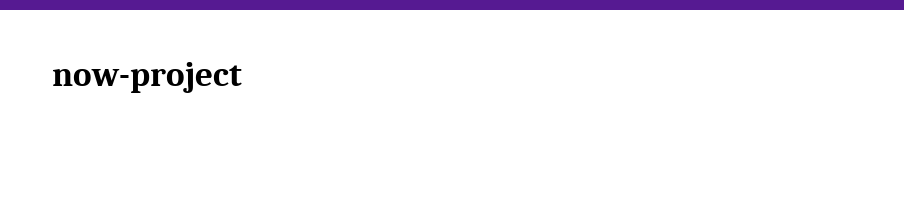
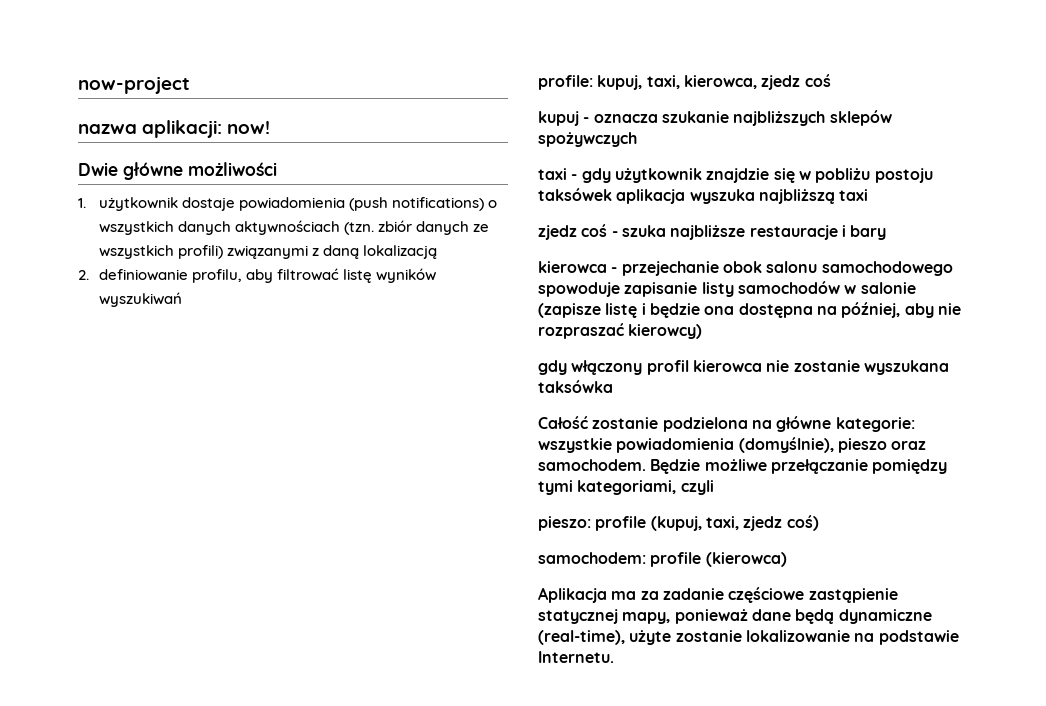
+ nazwa aplikacji: now!
+ Dwie główne możliwości
+ 1. użytkownik dostaje powiadomienia (push notifications) o wszystkich danych aktywnościach (tzn. zbiór danych ze wszystkich profili) związanymi z daną lokalizacją
+ 2. definiowanie profilu, aby filtrować listę wyników wyszukiwań
+ profile: kupuj, taxi, kierowca, zjedz coś
+ kupuj - oznacza szukanie najbliższych sklepów spożywczych
+ taxi - gdy użytkownik znajdzie się w pobliżu postoju taksówek aplikacja wyszuka najbliższą taxi
+ zjedz coś - szuka najbliższe restauracje i bary
+ kierowca - przejechanie obok salonu samochodowego spowoduje zapisanie listy samochodów w salonie (zapisze listę i będzie ona dostępna na później, aby nie rozpraszać kierowcy)
+ gdy włączony profil kierowca nie zostanie wyszukana taksówka
+ Całość zostanie podzielona na główne kategorie: wszystkie powiadomienia (domyślnie), pieszo oraz samochodem. Będzie możliwe przełączanie pomiędzy tymi kategoriami, czyli
+ pieszo: profile (kupuj, taxi, zjedz coś)
+ samochodem: profile (kierowca)
+ Aplikacja ma za zadanie częściowe zastąpienie statycznej mapy, ponieważ dane będą dynamiczne (real-time), użyte zostanie lokalizowanie na podstawie Internetu.

